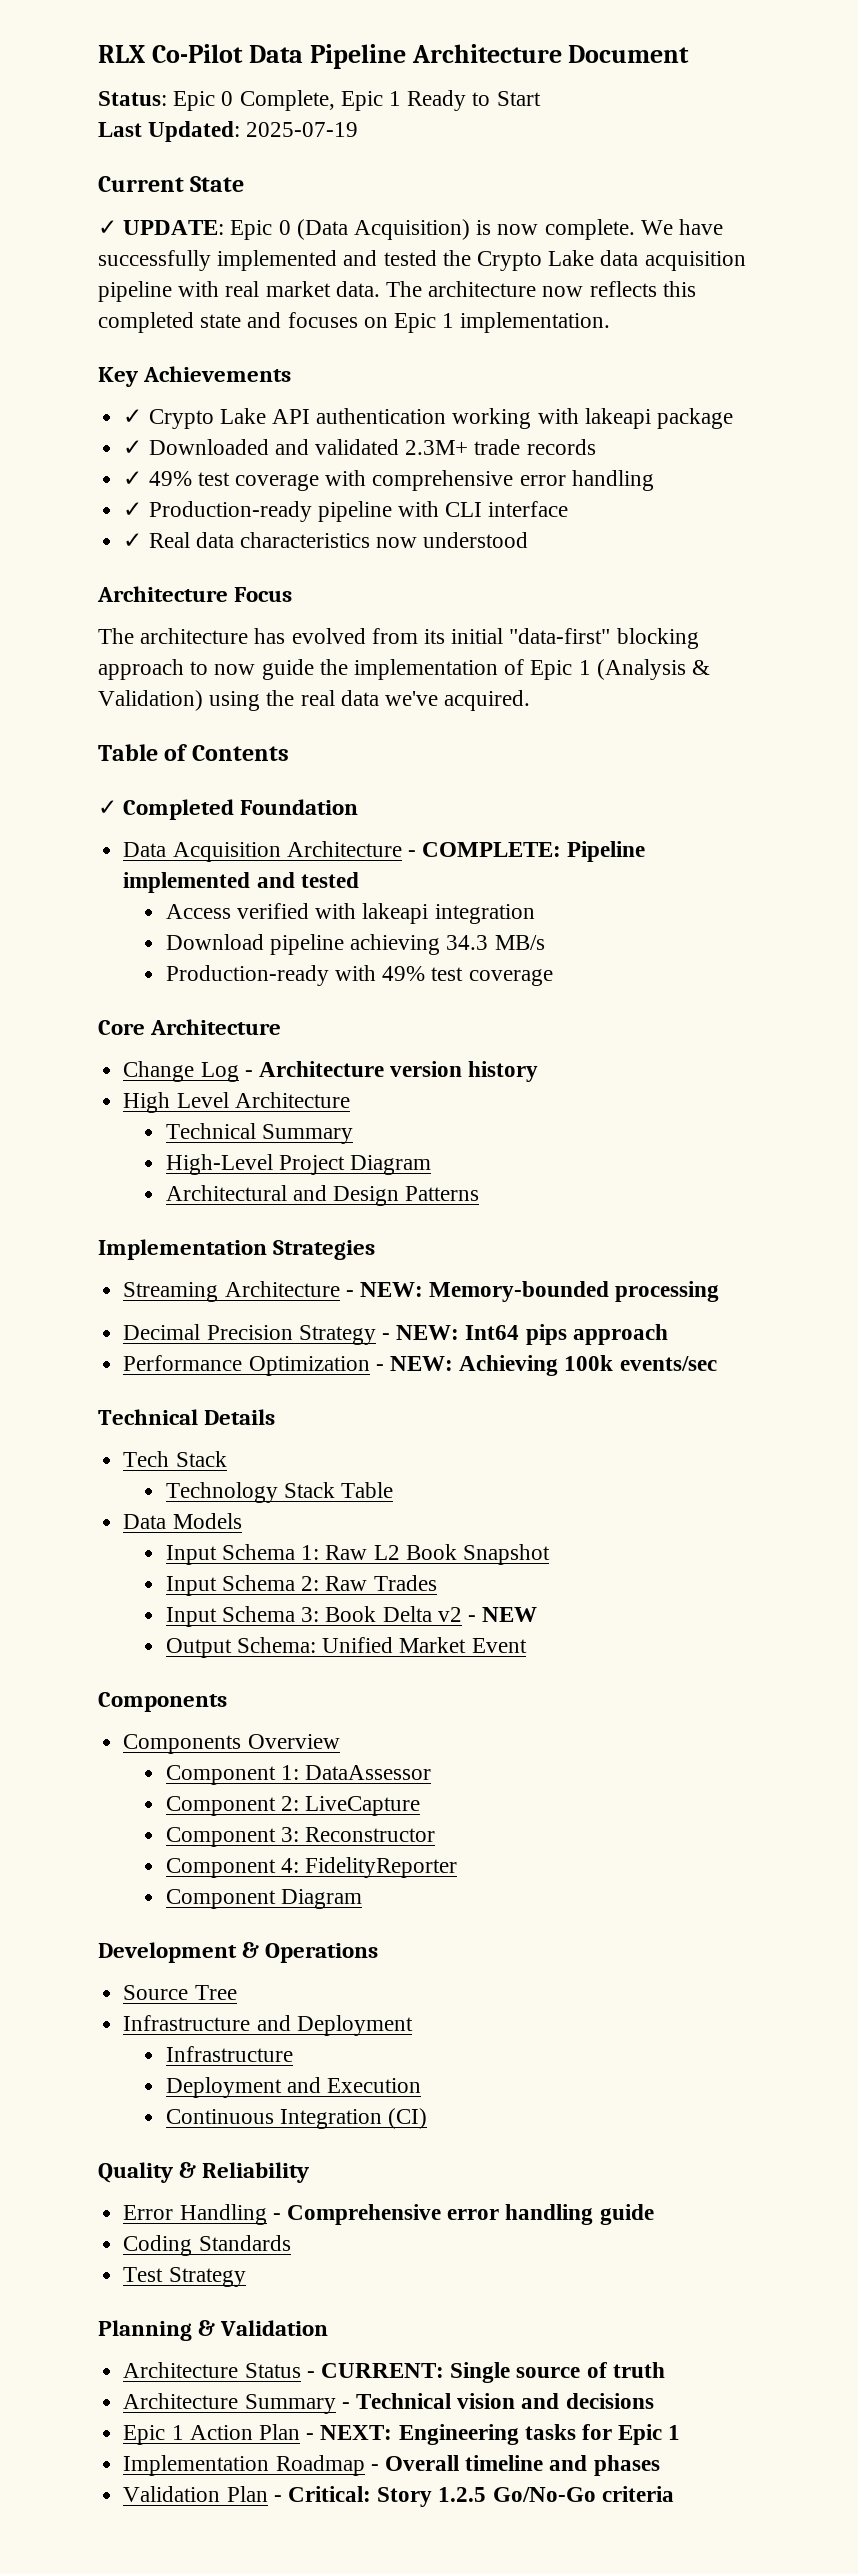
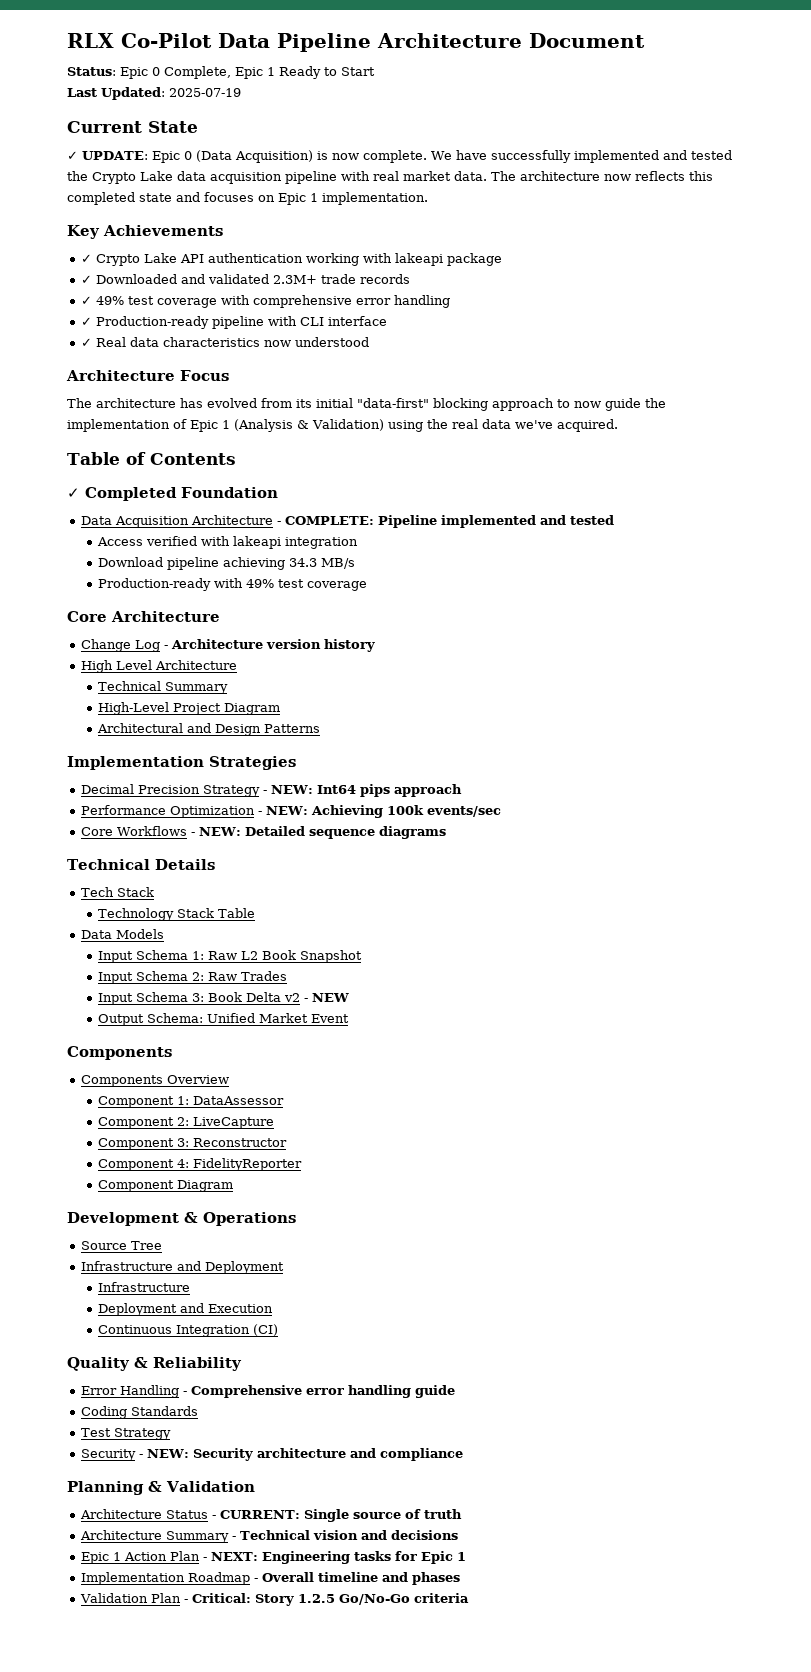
- Streaming Architecture - NEW: Memory-bounded processing
+ Core Workflows - NEW: Detailed sequence diagrams
+ Security - NEW: Security architecture and compliance

